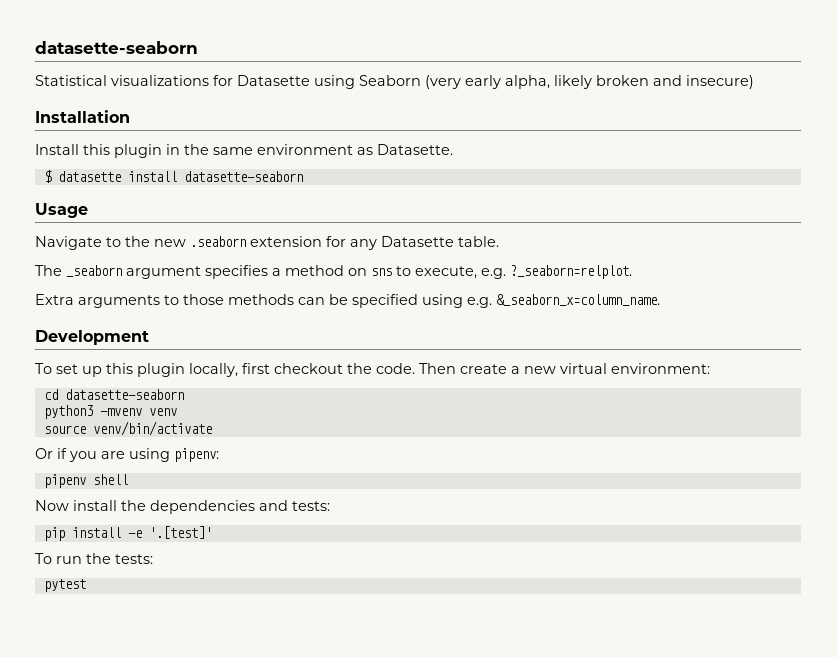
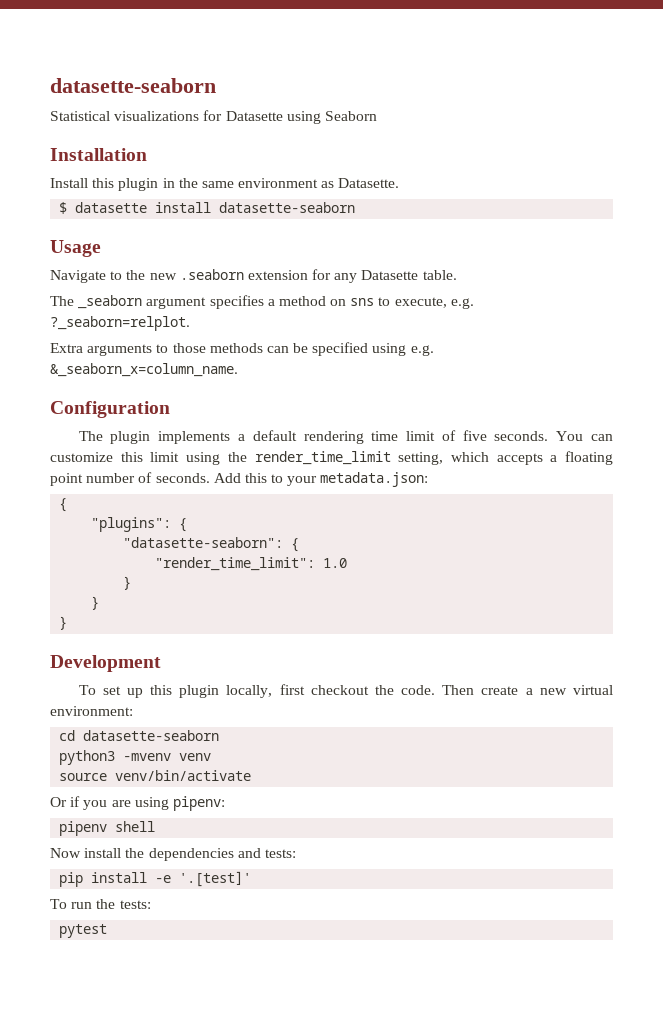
- Statistical visualizations for Datasette using Seaborn (very early alpha, likely broken and insecure)
+ Statistical visualizations for Datasette using Seaborn
+ Configuration
+ The plugin implements a default rendering time limit of five seconds. You can customize this limit using the render_time_limit setting, which accepts a floating point number of seconds. Add this to your metadata.json:
+ {
+ "plugins": {
+ "datasette-seaborn": {
+ "render_time_limit": 1.0
+ }
+ }
+ }

